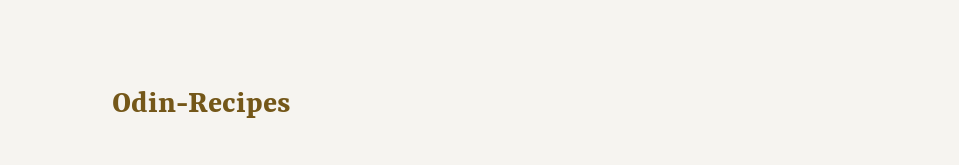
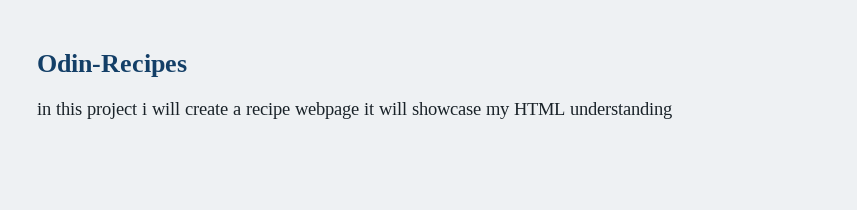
+ in this project i will create a recipe webpage it will showcase my HTML understanding

